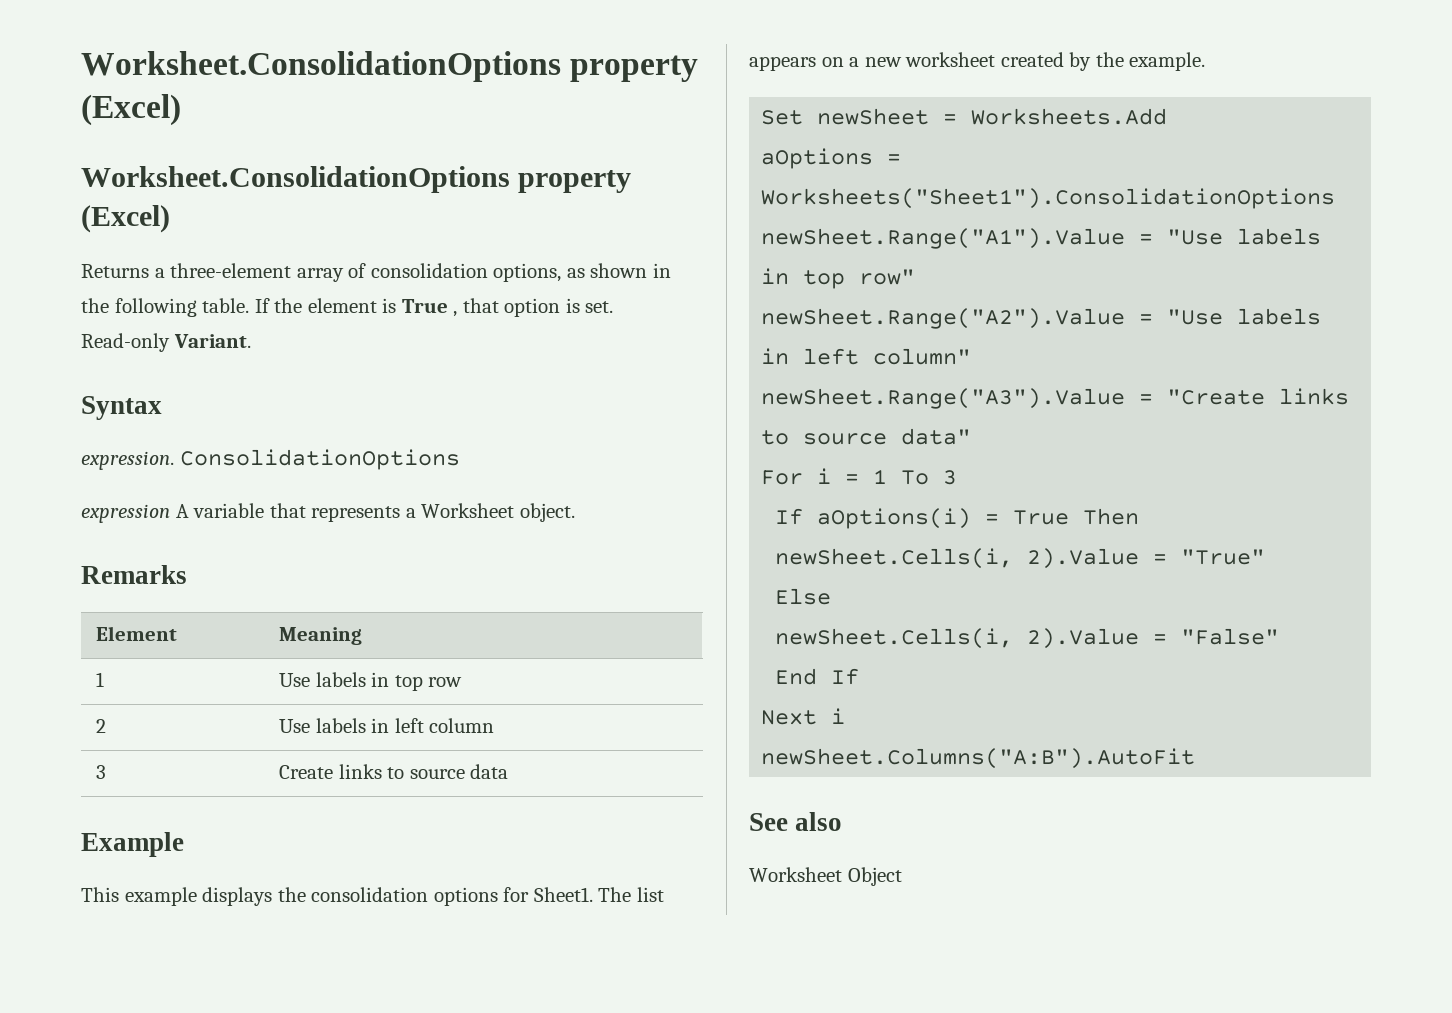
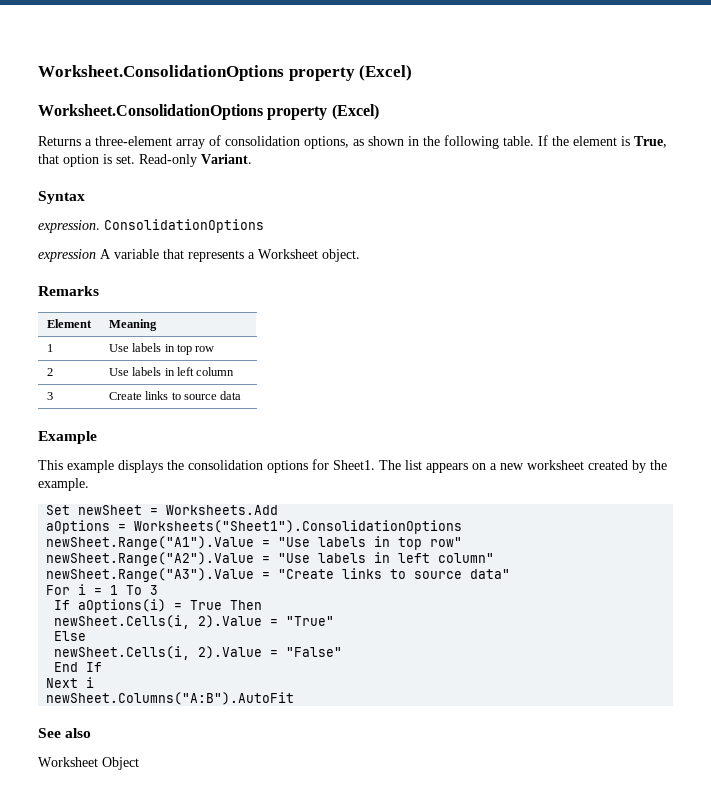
- If the element is True , that option is set.
+ If the element is True, that option is set.

